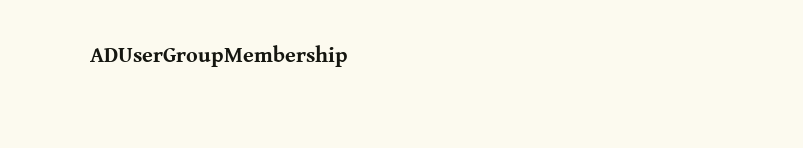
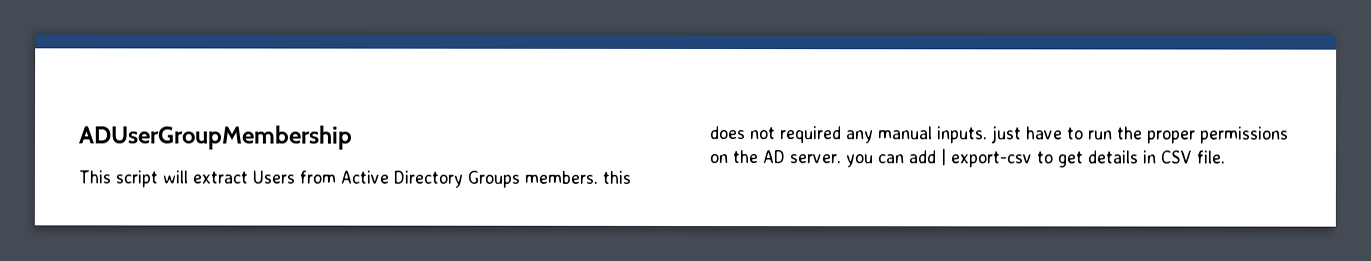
+ This script will extract Users from Active Directory Groups members. this does not required any manual inputs. just have to run the proper permissions on the AD server. you can add | export-csv to get details in CSV file.

